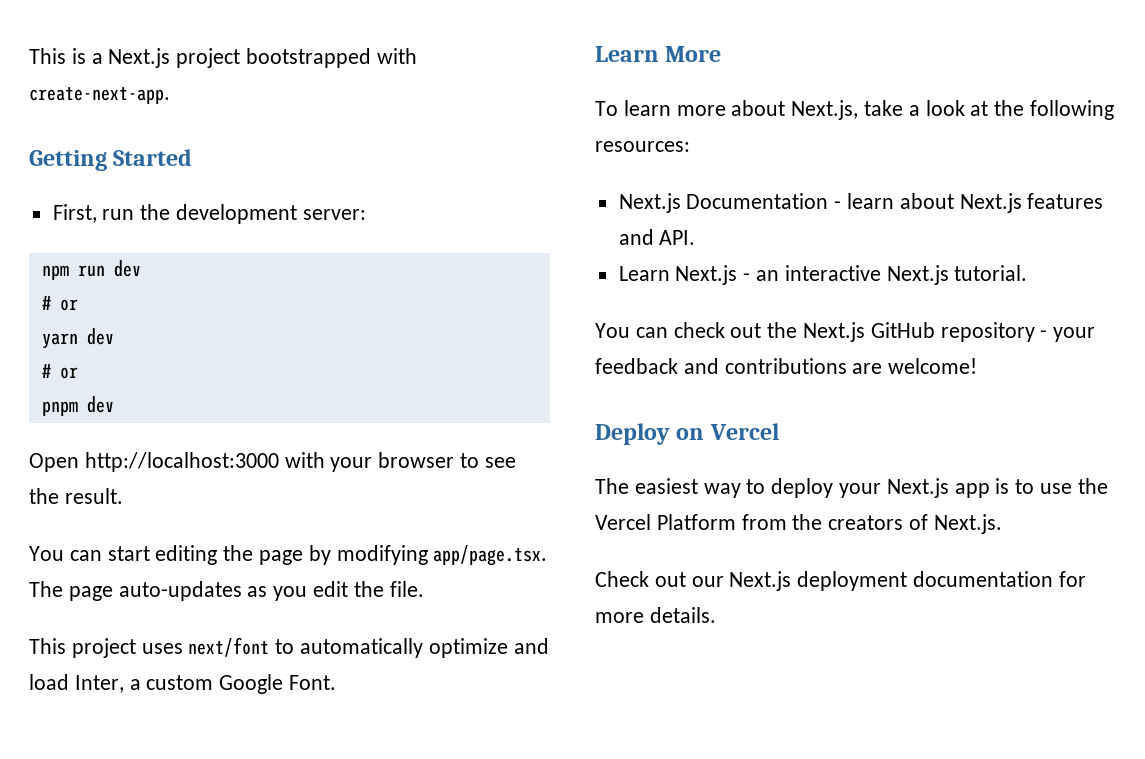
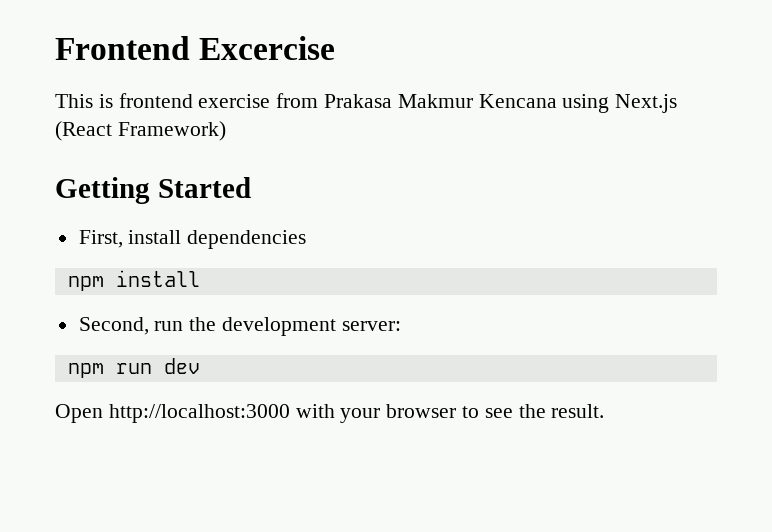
- This is a Next.js project bootstrapped with create-next-app.
+ Frontend Excercise
+ This is frontend exercise from Prakasa Makmur Kencana using Next.js (React Framework)
  Getting Started
- First, run the development server:
+ First, install dependencies
+ npm install
+ Second, run the development server:
  npm run dev
- # or
- yarn dev
- # or
- pnpm dev
- You can start editing the page by modifying app/page.tsx. The page auto-updates as you edit the file.
- This project uses next/font to automatically optimize and load Inter, a custom Google Font.
- Learn More
- To learn more about Next.js, take a look at the following resources:
- Next.js Documentation - learn about Next.js features and API.
- Learn Next.js - an interactive Next.js tutorial.
- You can check out the Next.js GitHub repository - your feedback and contributions are welcome!
- Deploy on Vercel
- The easiest way to deploy your Next.js app is to use the Vercel Platform from the creators of Next.js.
- Check out our Next.js deployment documentation for more details.

